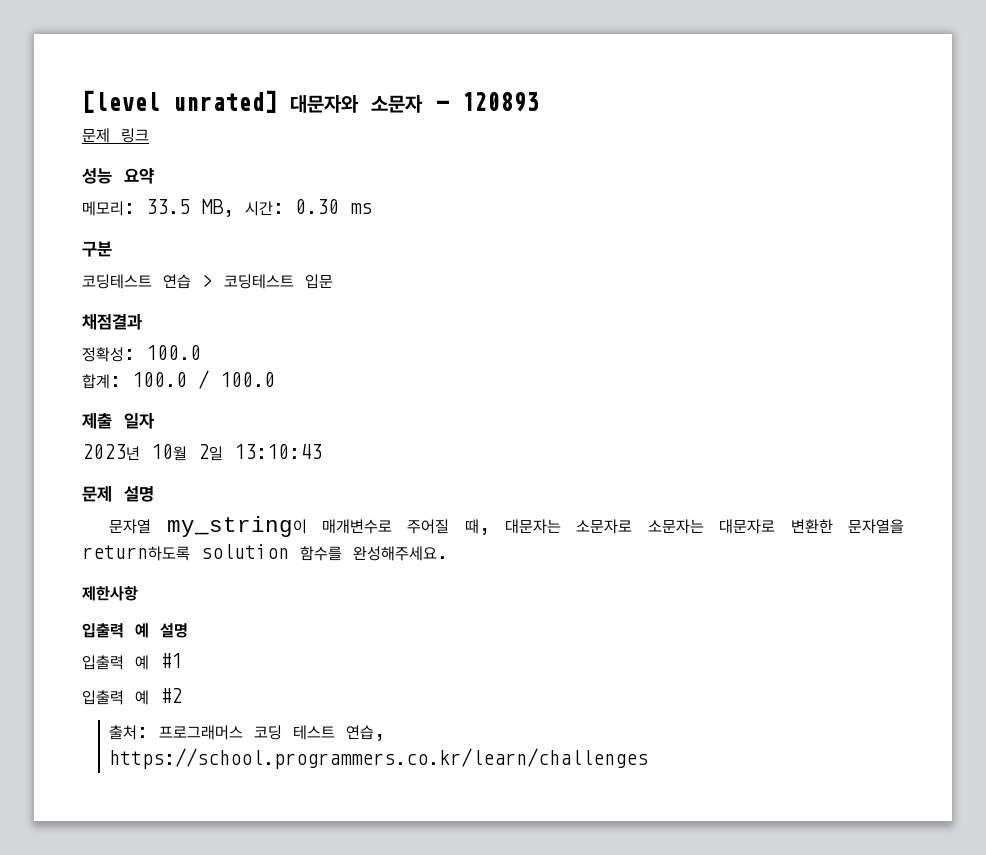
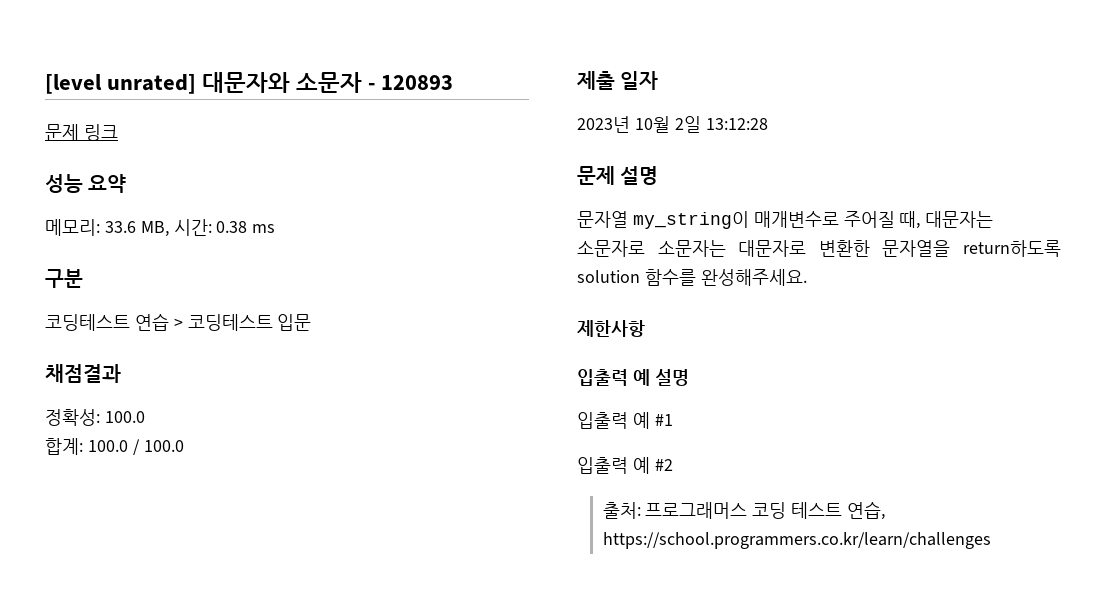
- 메모리: 33.5 MB, 시간: 0.30 ms
+ 메모리: 33.6 MB, 시간: 0.38 ms
- 2023년 10월 2일 13:10:43
+ 2023년 10월 2일 13:12:28

